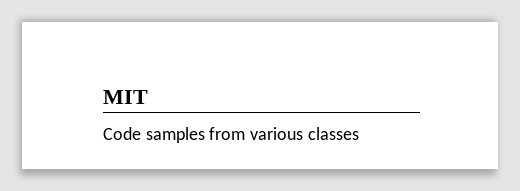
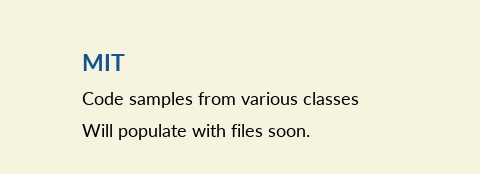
+ Will populate with files soon.

